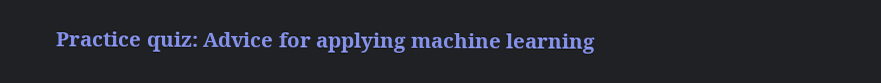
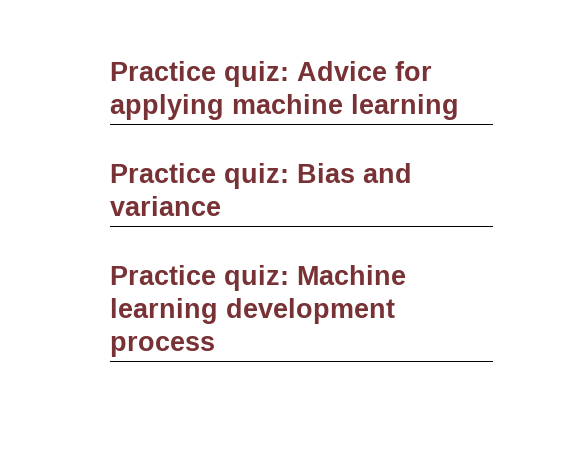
+ Practice quiz: Bias and variance
+ Practice quiz: Machine learning development process

